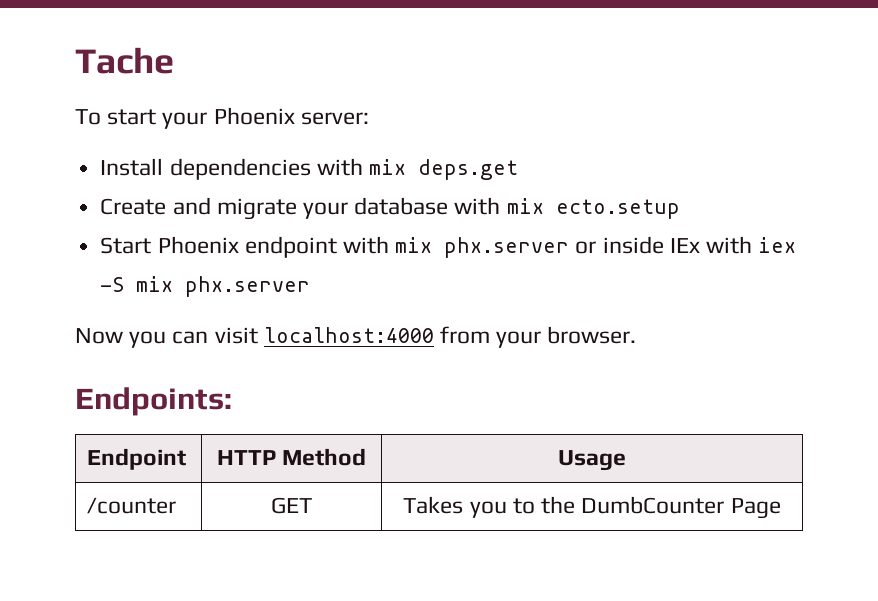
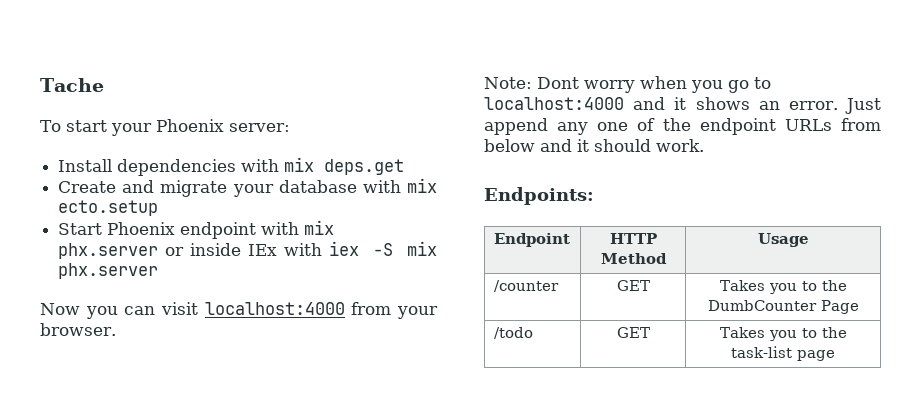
+ Note: Dont worry when you go to localhost:4000 and it shows an error. Just append any one of the endpoint URLs from below and it should work.
+ /todo | GET | Takes you to the task-list page

